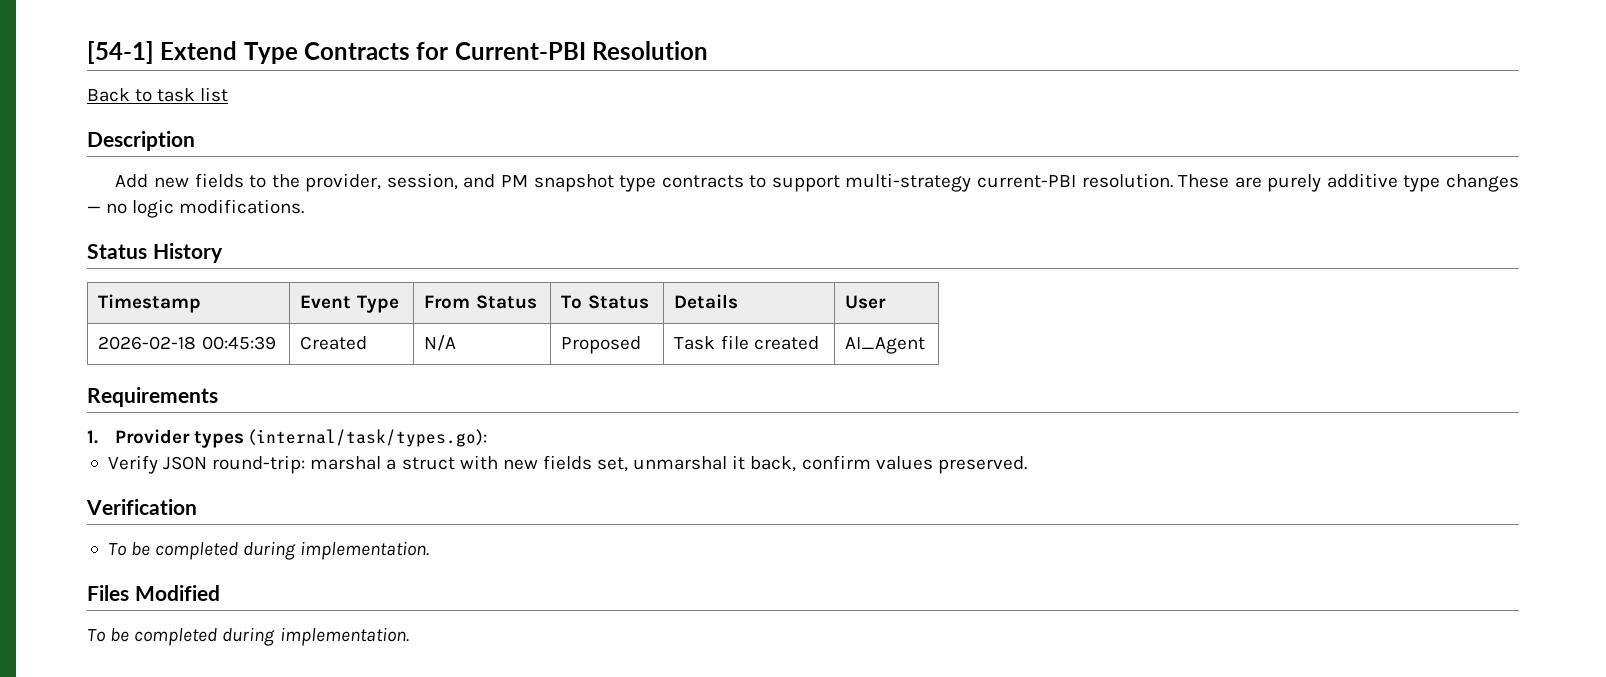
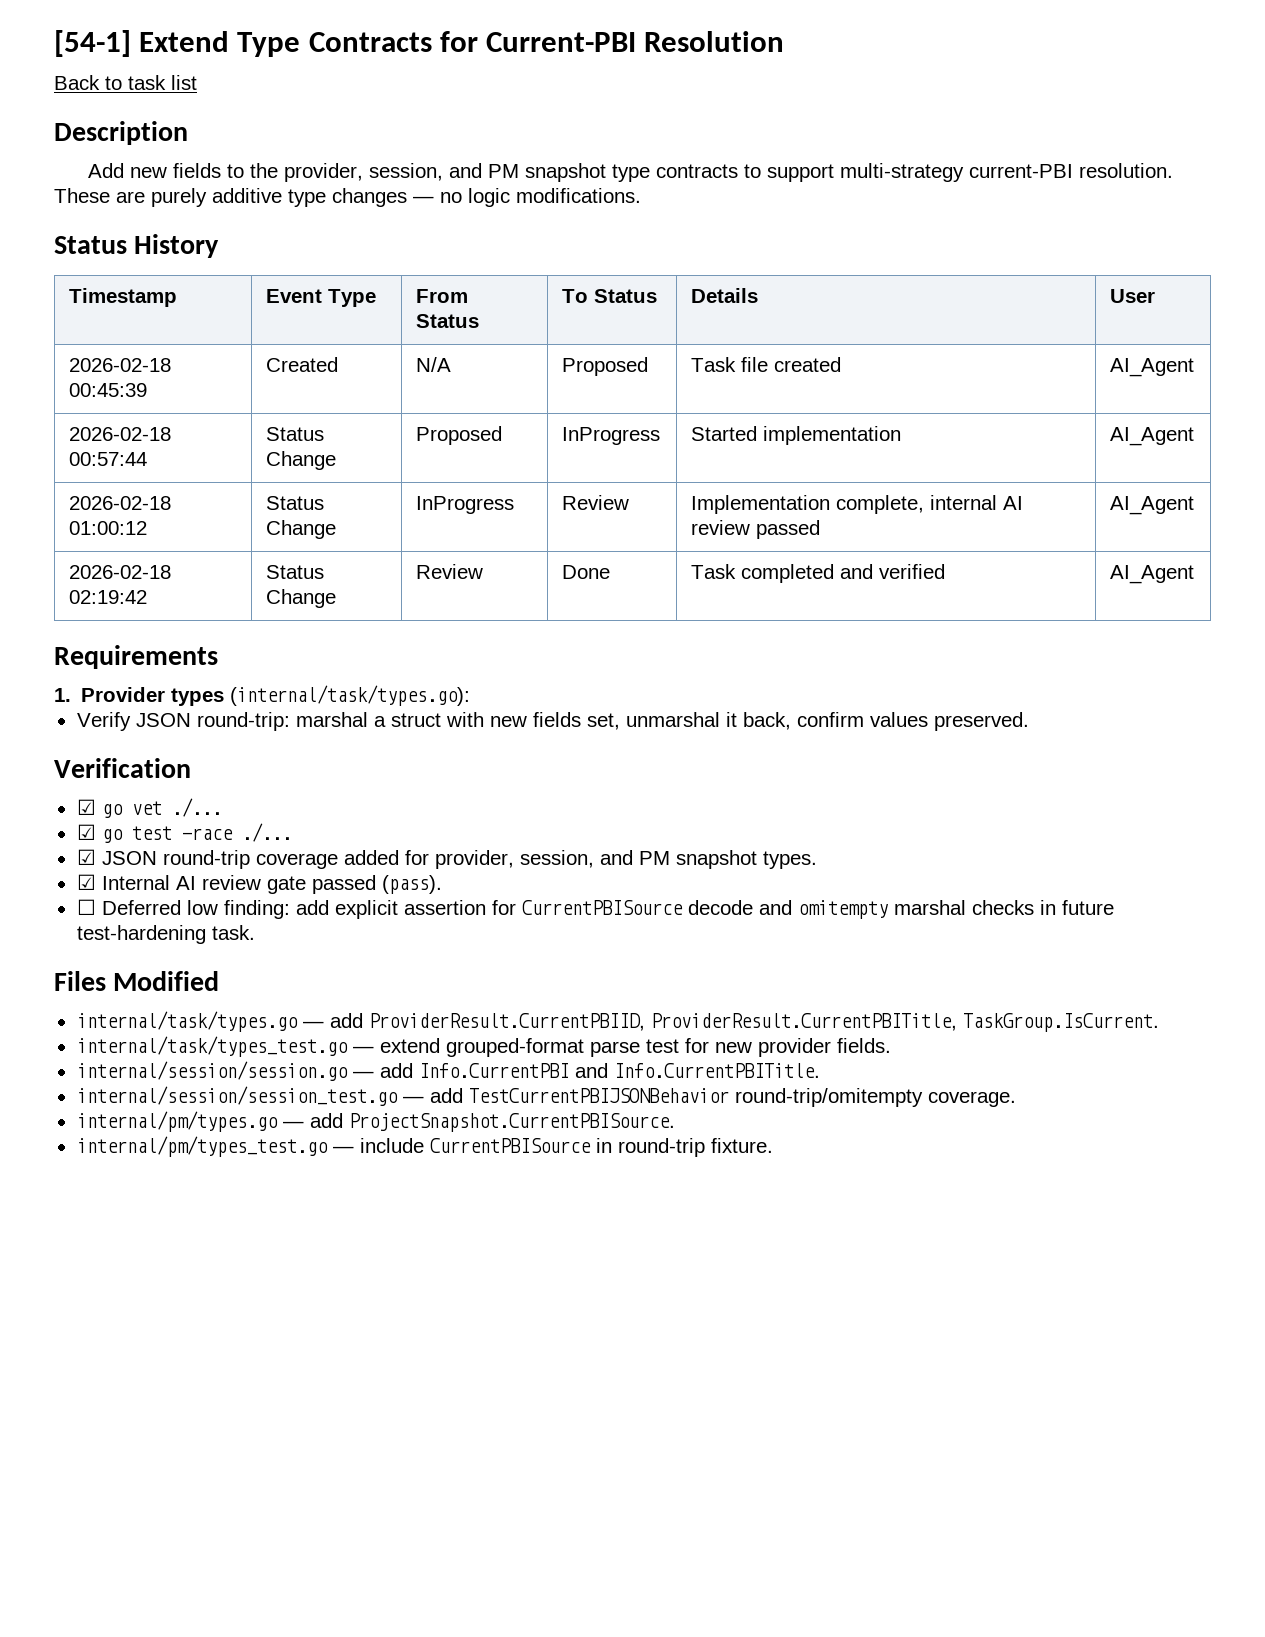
+ 2026-02-18 00:57:44 | Status Change | Proposed | InProgress | Started implementation | AI_Agent
+ 2026-02-18 01:00:12 | Status Change | InProgress | Review | Implementation complete, internal AI review passed | AI_Agent
+ 2026-02-18 02:19:42 | Status Change | Review | Done | Task completed and verified | AI_Agent
  Verification
- To be completed during implementation.
+ ☑ go vet ./...
+ ☑ go test -race ./...
+ ☑ JSON round-trip coverage added for provider, session, and PM snapshot types.
+ ☑ Internal AI review gate passed (pass).
+ ☐ Deferred low finding: add explicit assertion for CurrentPBISource decode and omitempty marshal checks in future test-hardening task.
  Files Modified
- To be completed during implementation.
+ internal/task/types.go — add ProviderResult.CurrentPBIID, ProviderResult.CurrentPBITitle, TaskGroup.IsCurrent.
+ internal/task/types_test.go — extend grouped-format parse test for new provider fields.
+ internal/session/session.go — add Info.CurrentPBI and Info.CurrentPBITitle.
+ internal/session/session_test.go — add TestCurrentPBIJSONBehavior round-trip/omitempty coverage.
+ internal/pm/types.go — add ProjectSnapshot.CurrentPBISource.
+ internal/pm/types_test.go — include CurrentPBISource in round-trip fixture.

